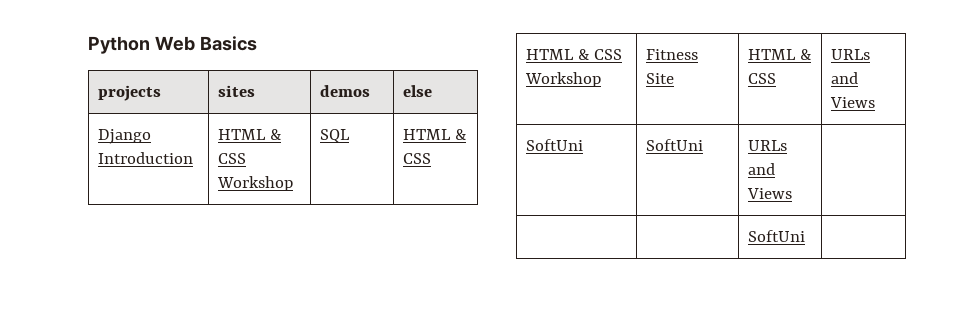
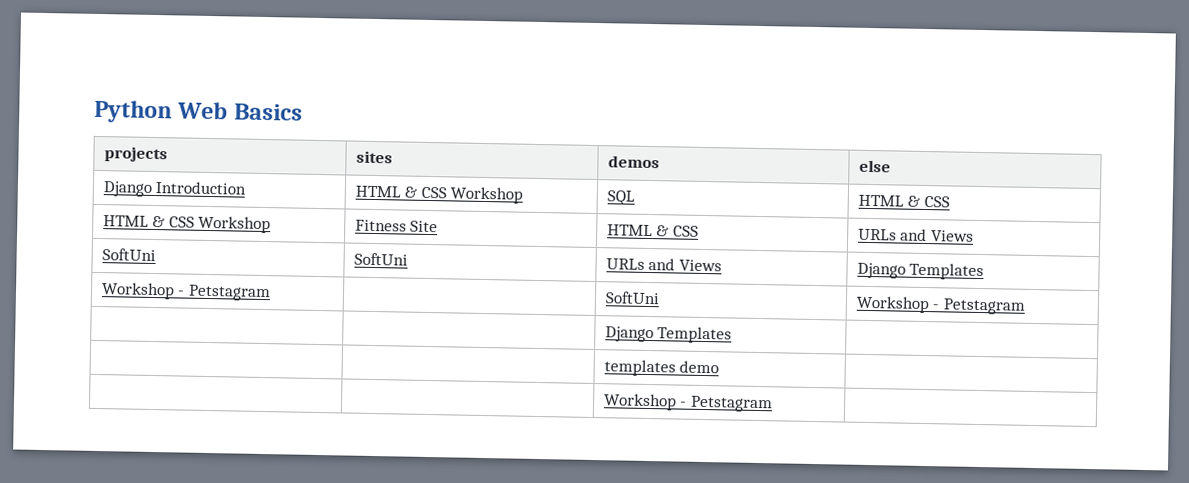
- SoftUni | SoftUni | URLs and Views |
- | | SoftUni |
+ SoftUni | SoftUni | URLs and Views | Django Templates
+ Workshop - Petstagram | | SoftUni | Workshop - Petstagram
+ | | Django Templates |
+ | | templates demo |
+ | | Workshop - Petstagram |

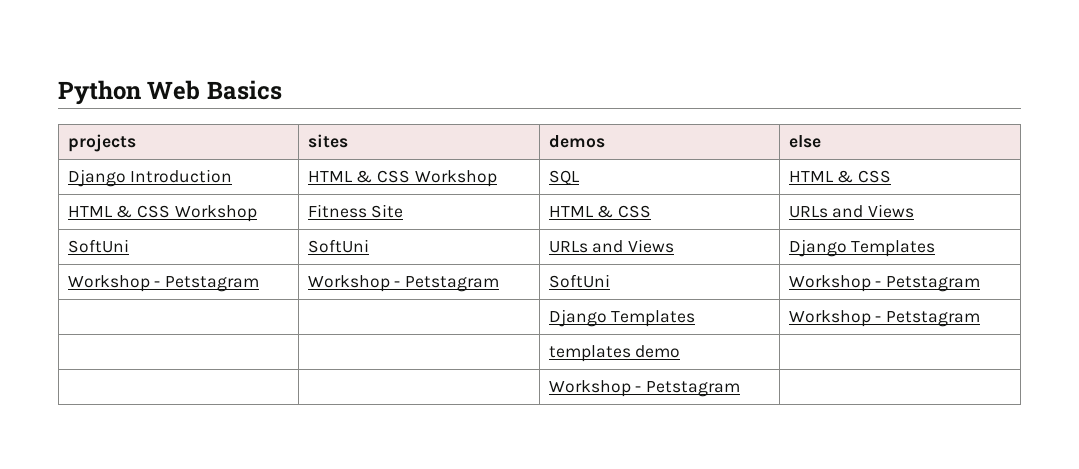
- Workshop - Petstagram | | SoftUni | Workshop - Petstagram
+ Workshop - Petstagram | Workshop - Petstagram | SoftUni | Workshop - Petstagram
- | | Django Templates |
+ | | Django Templates | Workshop - Petstagram

